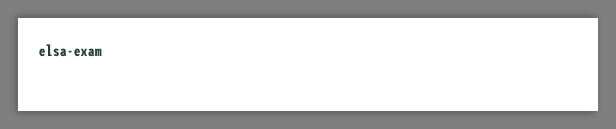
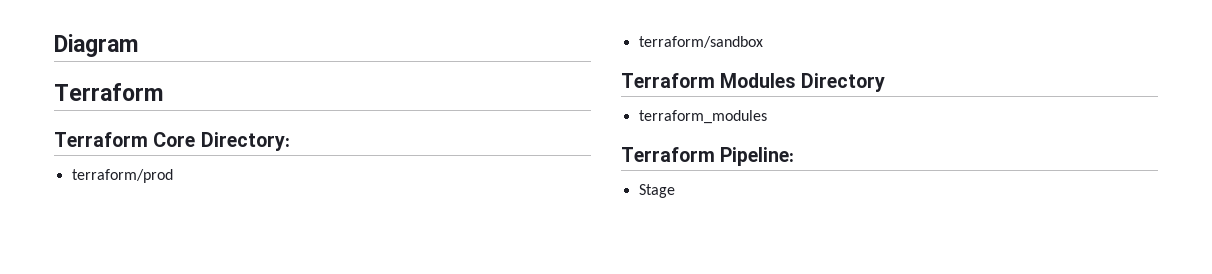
- elsa-exam
+ Diagram
+ Terraform
+ Terraform Core Directory:
+ terraform/prod
+ terraform/sandbox
+ Terraform Modules Directory
+ terraform_modules
+ Terraform Pipeline:
+ Stage

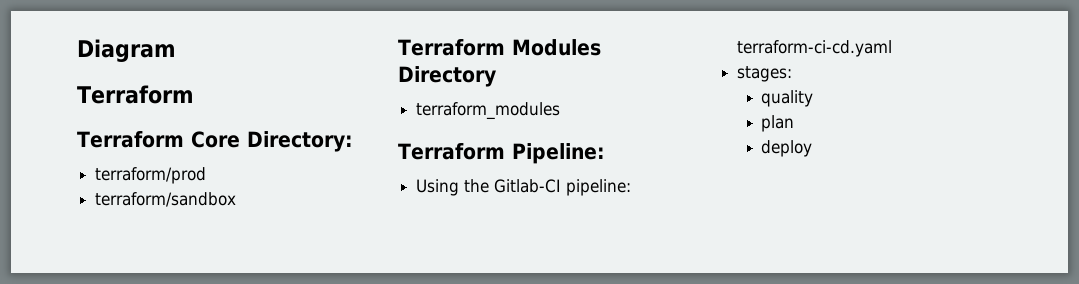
- Stage
+ Using the Gitlab-CI pipeline: terraform-ci-cd.yaml
+ stages:
+ quality
+ plan
+ deploy

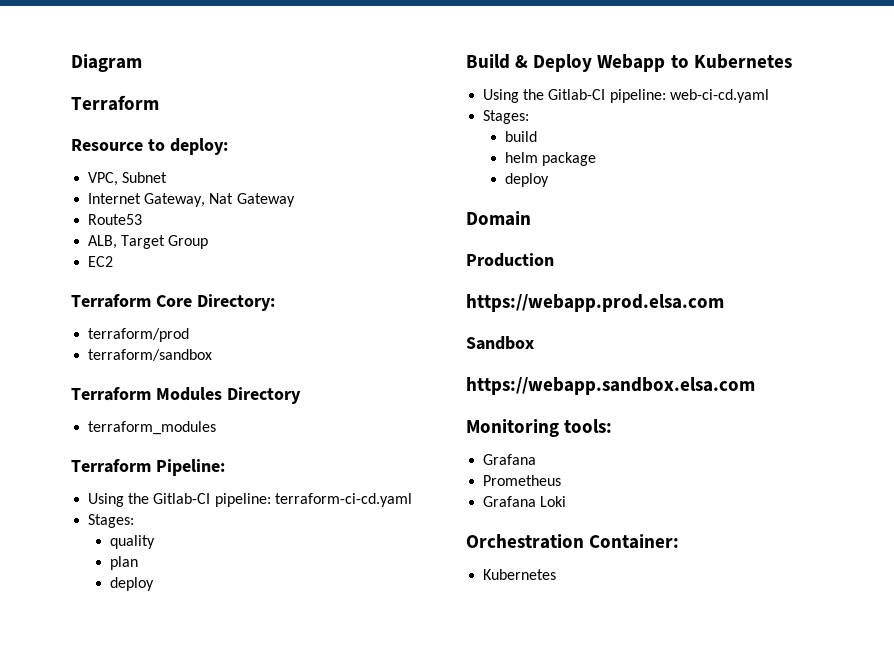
+ Resource to deploy:
+ VPC, Subnet
+ Internet Gateway, Nat Gateway
+ Route53
+ ALB, Target Group
+ EC2
  Using the Gitlab-CI pipeline: terraform-ci-cd.yaml
- stages:
+ Stages:
+ Build & Deploy Webapp to Kubernetes
+ Using the Gitlab-CI pipeline: web-ci-cd.yaml
+ Stages:
+ build
+ helm package
+ deploy
+ Domain
+ Production
+ https://webapp.prod.elsa.com
+ Sandbox
+ https://webapp.sandbox.elsa.com
+ Monitoring tools:
+ Grafana
+ Prometheus
+ Grafana Loki
+ Orchestration Container:
+ Kubernetes

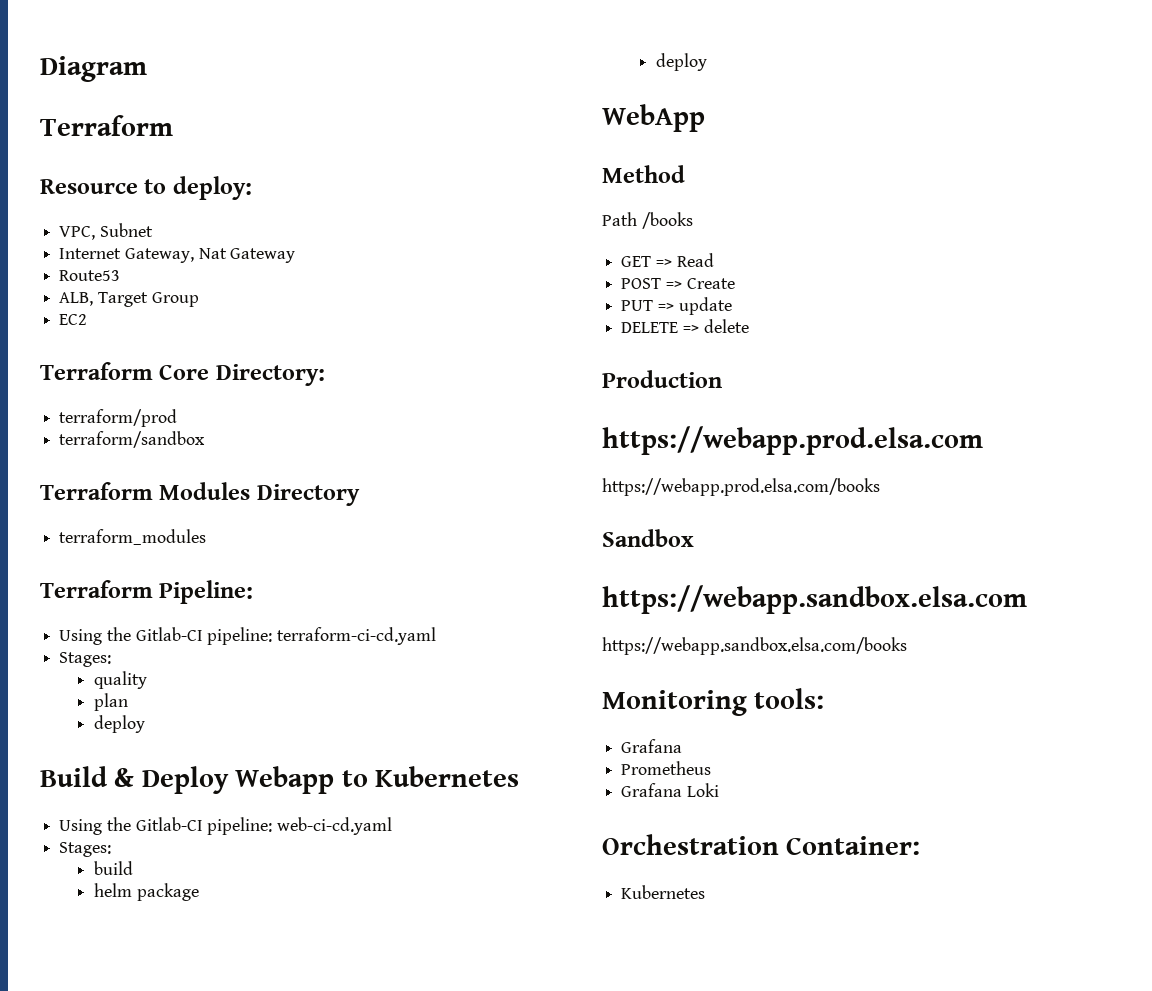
- Domain
+ WebApp
+ Method
+ Path /books
+ GET => Read
+ POST => Create
+ PUT => update
+ DELETE => delete
+ https://webapp.prod.elsa.com/books
+ https://webapp.sandbox.elsa.com/books

